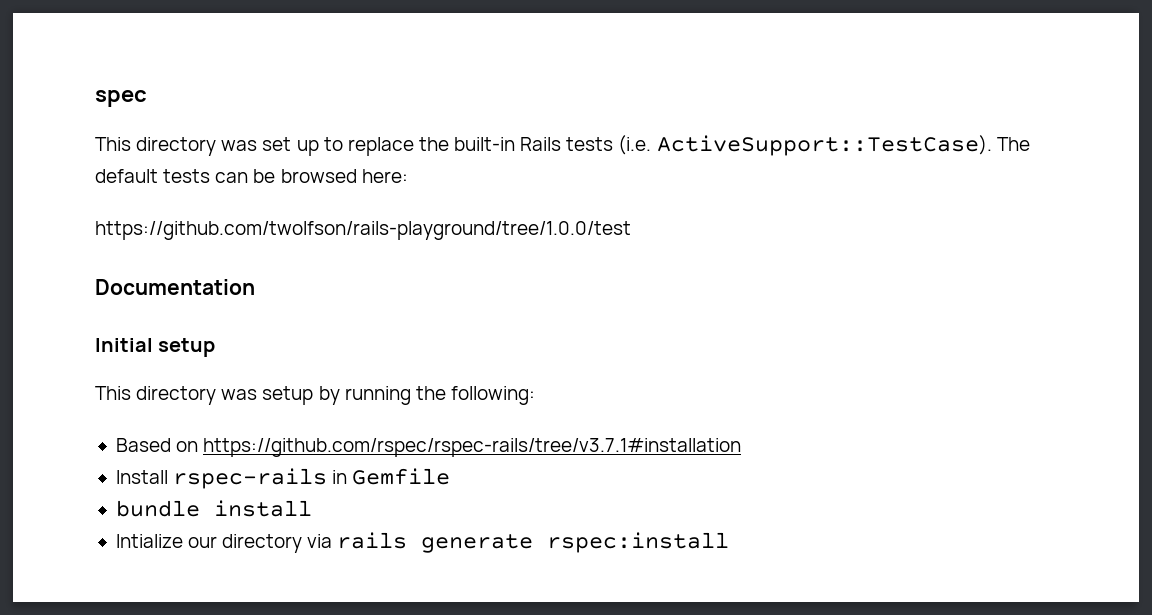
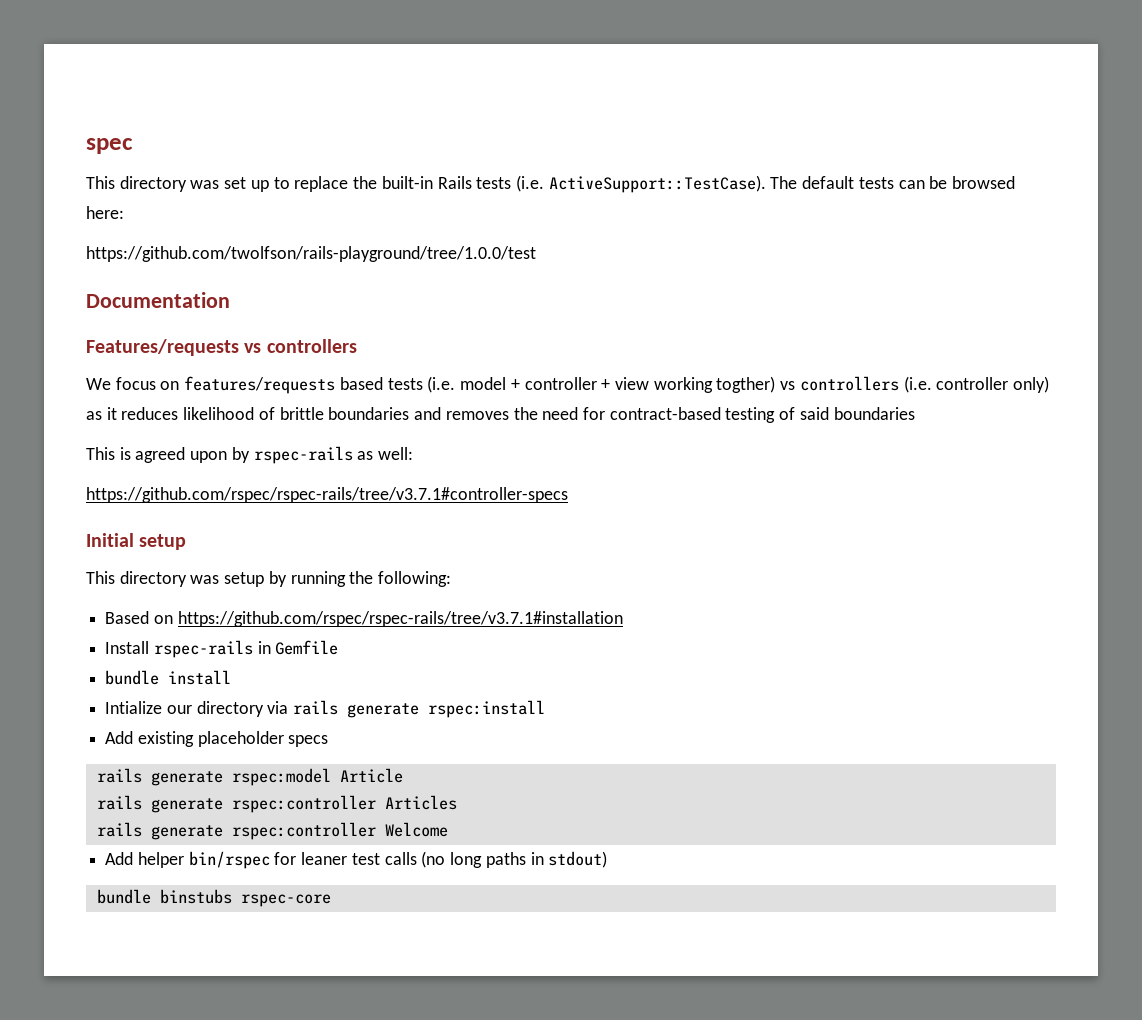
+ Features/requests vs controllers
+ We focus on features/requests based tests (i.e. model + controller + view working togther) vs controllers (i.e. controller only) as it reduces likelihood of brittle boundaries and removes the need for contract-based testing of said boundaries
+ This is agreed upon by rspec-rails as well:
+ https://github.com/rspec/rspec-rails/tree/v3.7.1#controller-specs
+ Add existing placeholder specs
+ rails generate rspec:model Article
+ rails generate rspec:controller Articles
+ rails generate rspec:controller Welcome
+ Add helper bin/rspec for leaner test calls (no long paths in stdout)
+ bundle binstubs rspec-core

